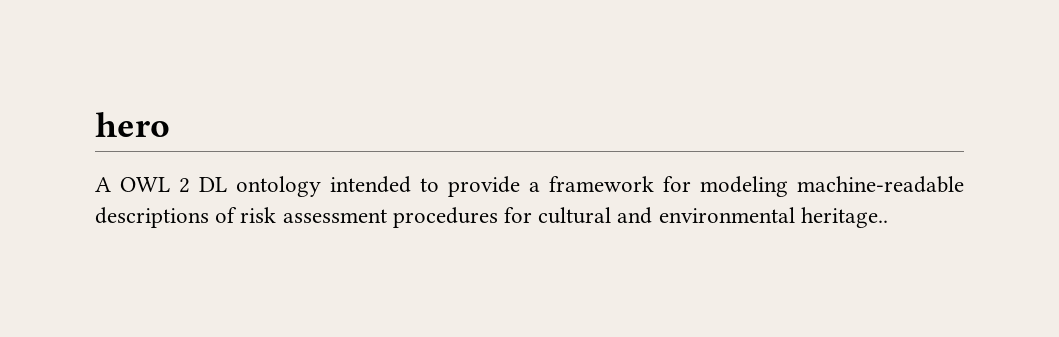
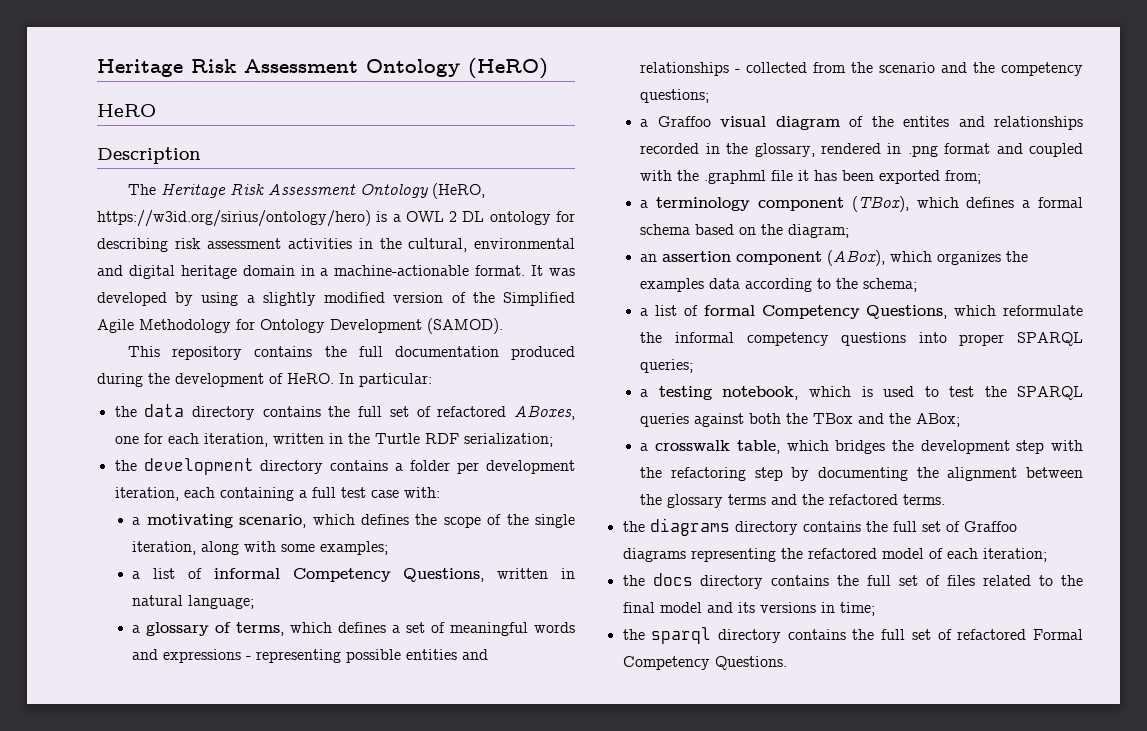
- hero
- A OWL 2 DL ontology intended to provide a framework for modeling machine-readable descriptions of risk assessment procedures for cultural and environmental heritage..
+ Heritage Risk Assessment Ontology (HeRO)
+ HeRO
+ Description
+ The Heritage Risk Assessment Ontology (HeRO, https://w3id.org/sirius/ontology/hero) is a OWL 2 DL ontology for describing risk assessment activities in the cultural, environmental and digital heritage domain in a machine-actionable format. It was developed by using a slightly modified version of the Simplified Agile Methodology for Ontology Development (SAMOD).
+ This repository contains the full documentation produced during the development of HeRO. In particular:
+ the data directory contains the full set of refactored ABoxes, one for each iteration, written in the Turtle RDF serialization;
+ the development directory contains a folder per development iteration, each containing a full test case with:
+ a motivating scenario, which defines the scope of the single iteration, along with some examples;
+ a list of informal Competency Questions, written in natural language;
+ a glossary of terms, which defines a set of meaningful words and expressions - representing possible entities and relationships - collected from the scenario and the competency questions;
+ a Graffoo visual diagram of the entites and relationships recorded in the glossary, rendered in .png format and coupled with the .graphml file it has been exported from;
+ a terminology component (TBox), which defines a formal schema based on the diagram;
+ an assertion component (ABox), which organizes the examples data according to the schema;
+ a list of formal Competency Questions, which reformulate the informal competency questions into proper SPARQL queries;
+ a testing notebook, which is used to test the SPARQL queries against both the TBox and the ABox;
+ a crosswalk table, which bridges the development step with the refactoring step by documenting the alignment between the glossary terms and the refactored terms.
+ the diagrams directory contains the full set of Graffoo diagrams representing the refactored model of each iteration;
+ the docs directory contains the full set of files related to the final model and its versions in time;
+ the sparql directory contains the full set of refactored Formal Competency Questions.

